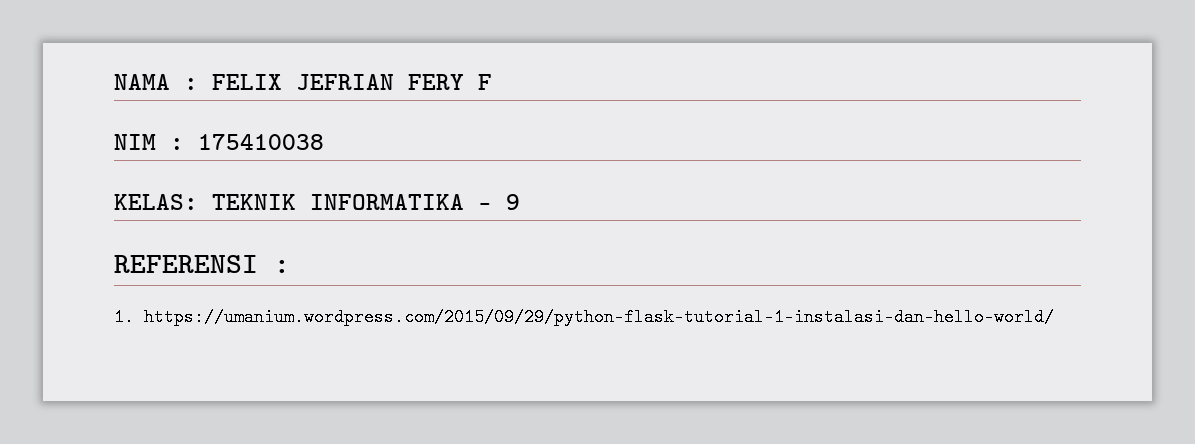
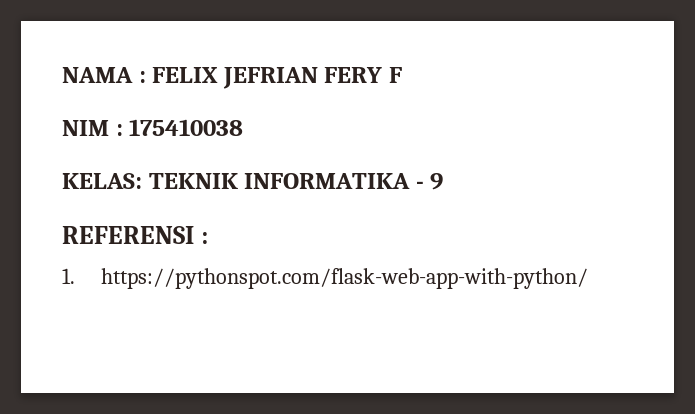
- 1. https://umanium.wordpress.com/2015/09/29/python-flask-tutorial-1-instalasi-dan-hello-world/
+ 1. https://pythonspot.com/flask-web-app-with-python/

